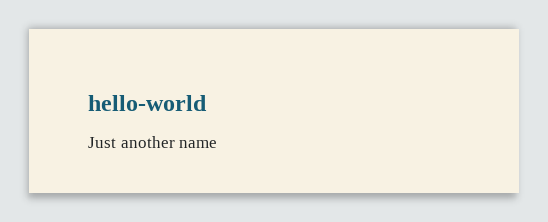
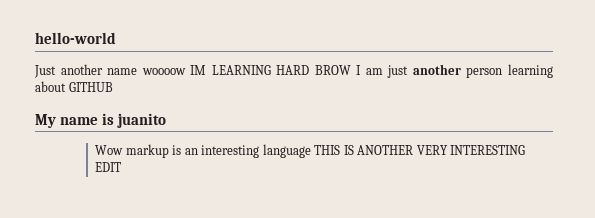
- Just another name
+ Just another name woooow IM LEARNING HARD BROW I am just another person learning about GITHUB
+ My name is juanito
+ Wow markup is an interesting language THIS IS ANOTHER VERY INTERESTING EDIT

